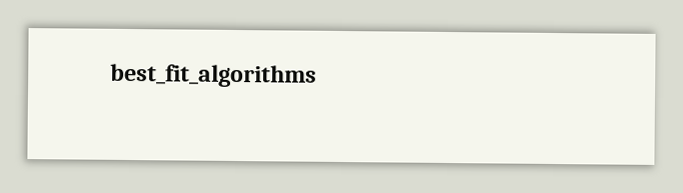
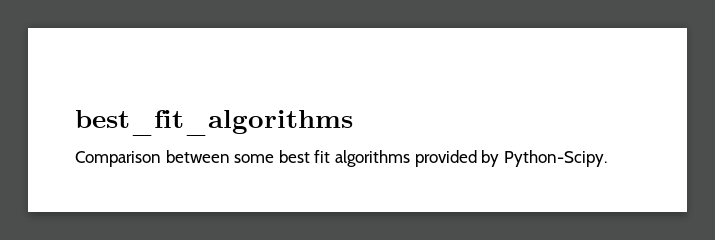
+ Comparison between some best fit algorithms provided by Python-Scipy.

